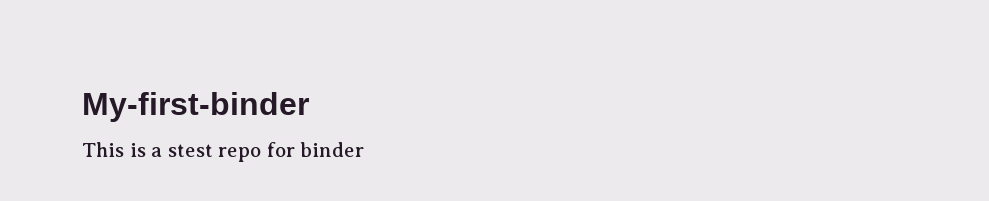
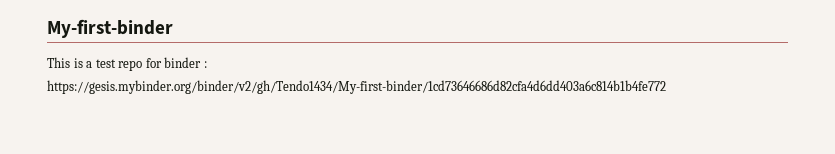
- This is a stest repo for binder
+ This is a test repo for binder : https://gesis.mybinder.org/binder/v2/gh/Tendo1434/My-first-binder/1cd73646686d82cfa4d6dd403a6c814b1b4fe772

